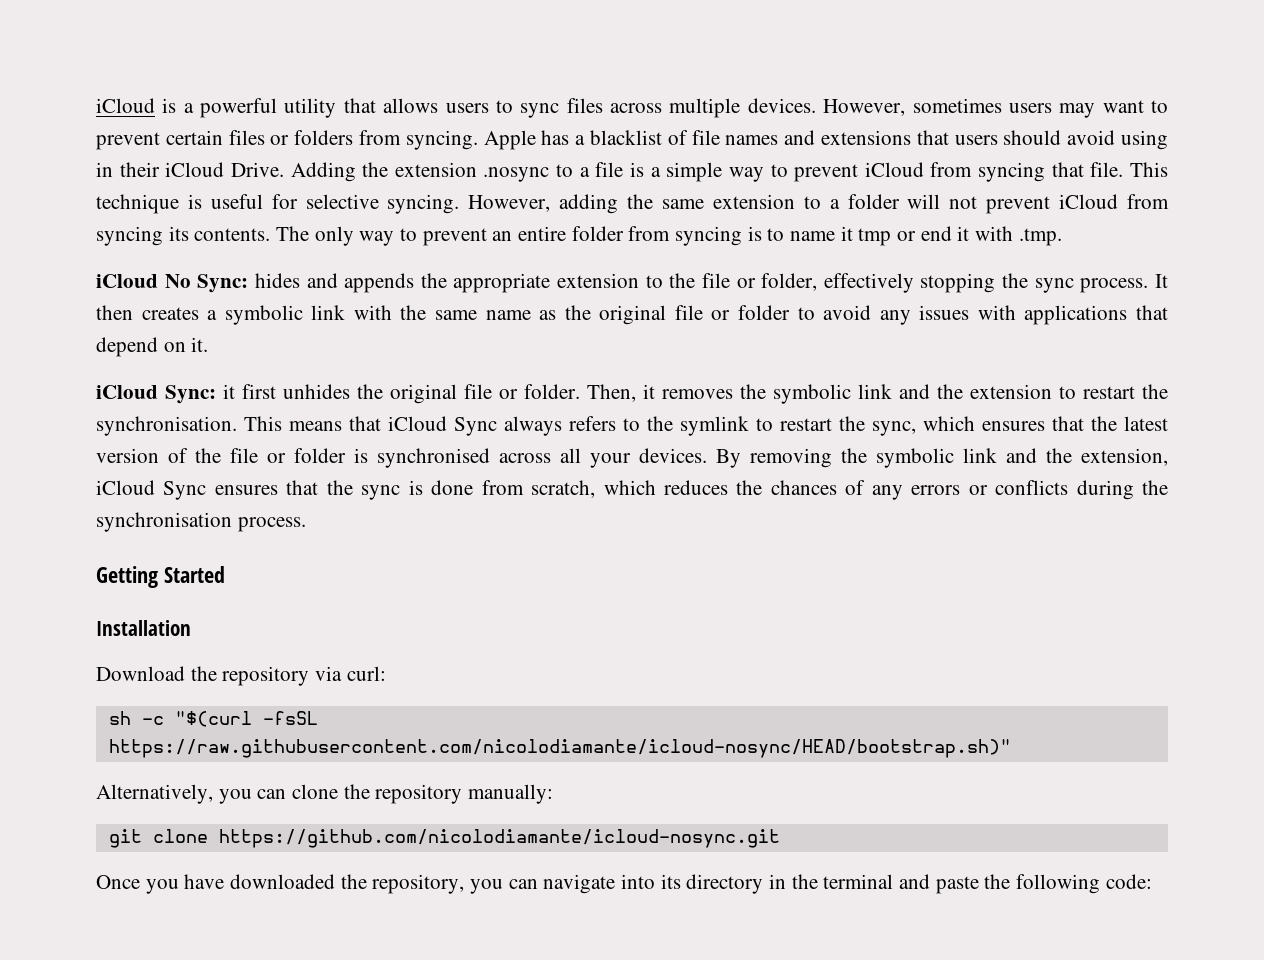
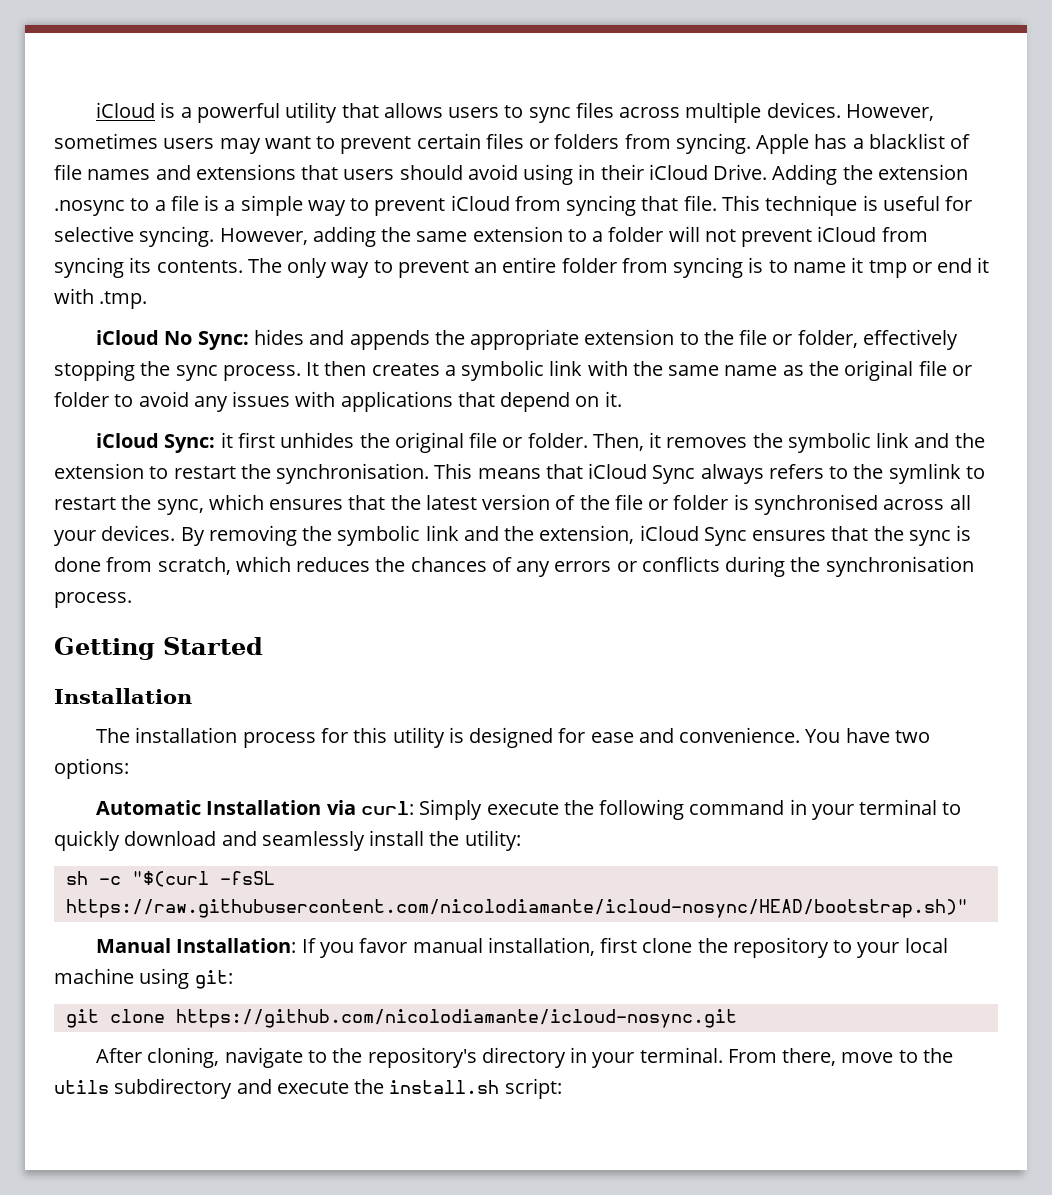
- Download the repository via curl:
+ The installation process for this utility is designed for ease and convenience. You have two options:
+ Automatic Installation via curl: Simply execute the following command in your terminal to quickly download and seamlessly install the utility:
- Alternatively, you can clone the repository manually:
+ Manual Installation: If you favor manual installation, first clone the repository to your local machine using git:
  git clone https://github.com/nicolodiamante/icloud-nosync.git
- Once you have downloaded the repository, you can navigate into its directory in the terminal and paste the following code:
+ After cloning, navigate to the repository's directory in your terminal. From there, move to the utils subdirectory and execute the install.sh script:

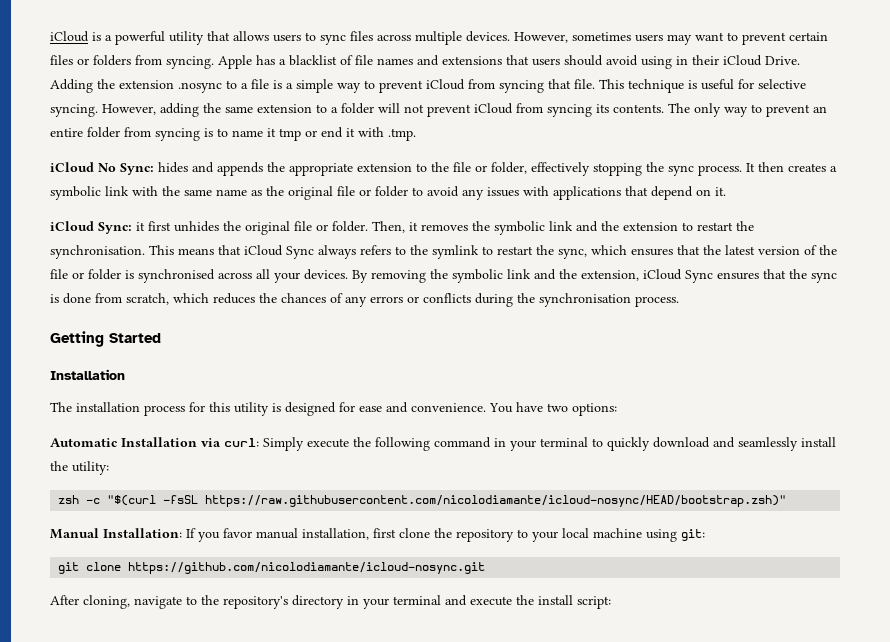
- sh -c "$(curl -fsSL https://raw.githubusercontent.com/nicolodiamante/icloud-nosync/HEAD/bootstrap.sh)"
+ zsh -c "$(curl -fsSL https://raw.githubusercontent.com/nicolodiamante/icloud-nosync/HEAD/bootstrap.zsh)"
- After cloning, navigate to the repository's directory in your terminal. From there, move to the utils subdirectory and execute the install.sh script:
+ After cloning, navigate to the repository's directory in your terminal and execute the install script:

